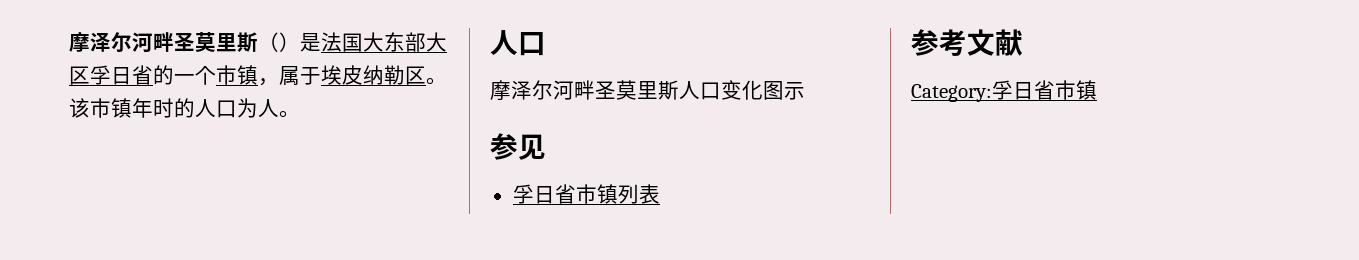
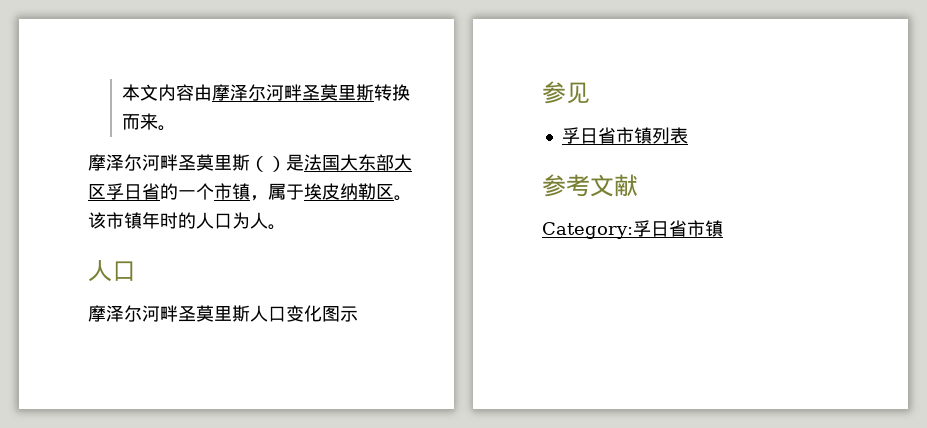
+ 本文内容由摩泽尔河畔圣莫里斯转换而来。

